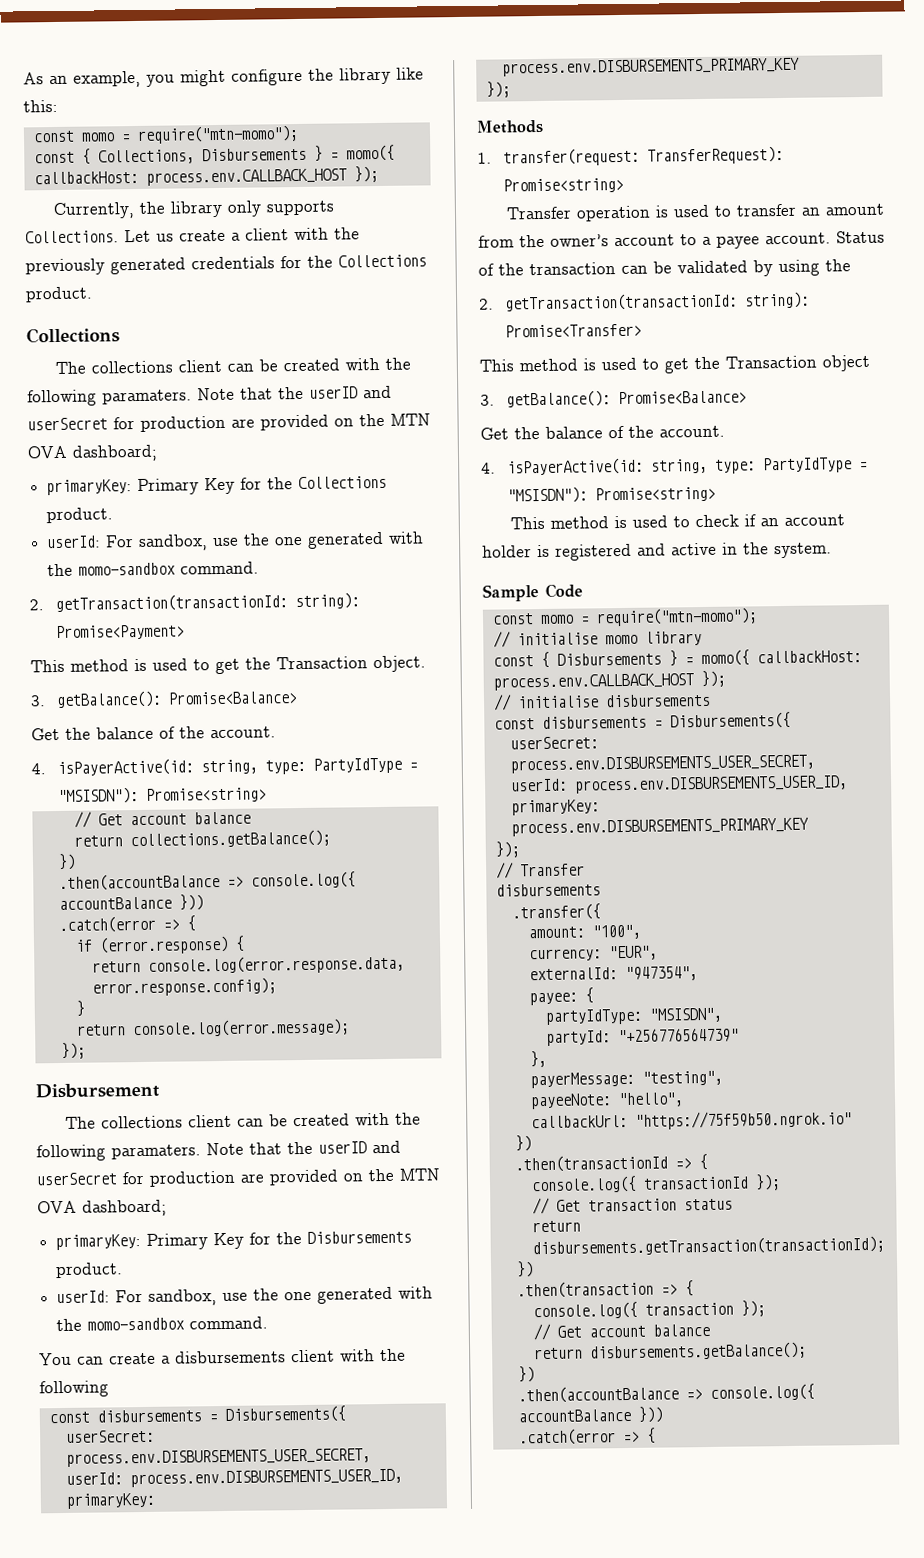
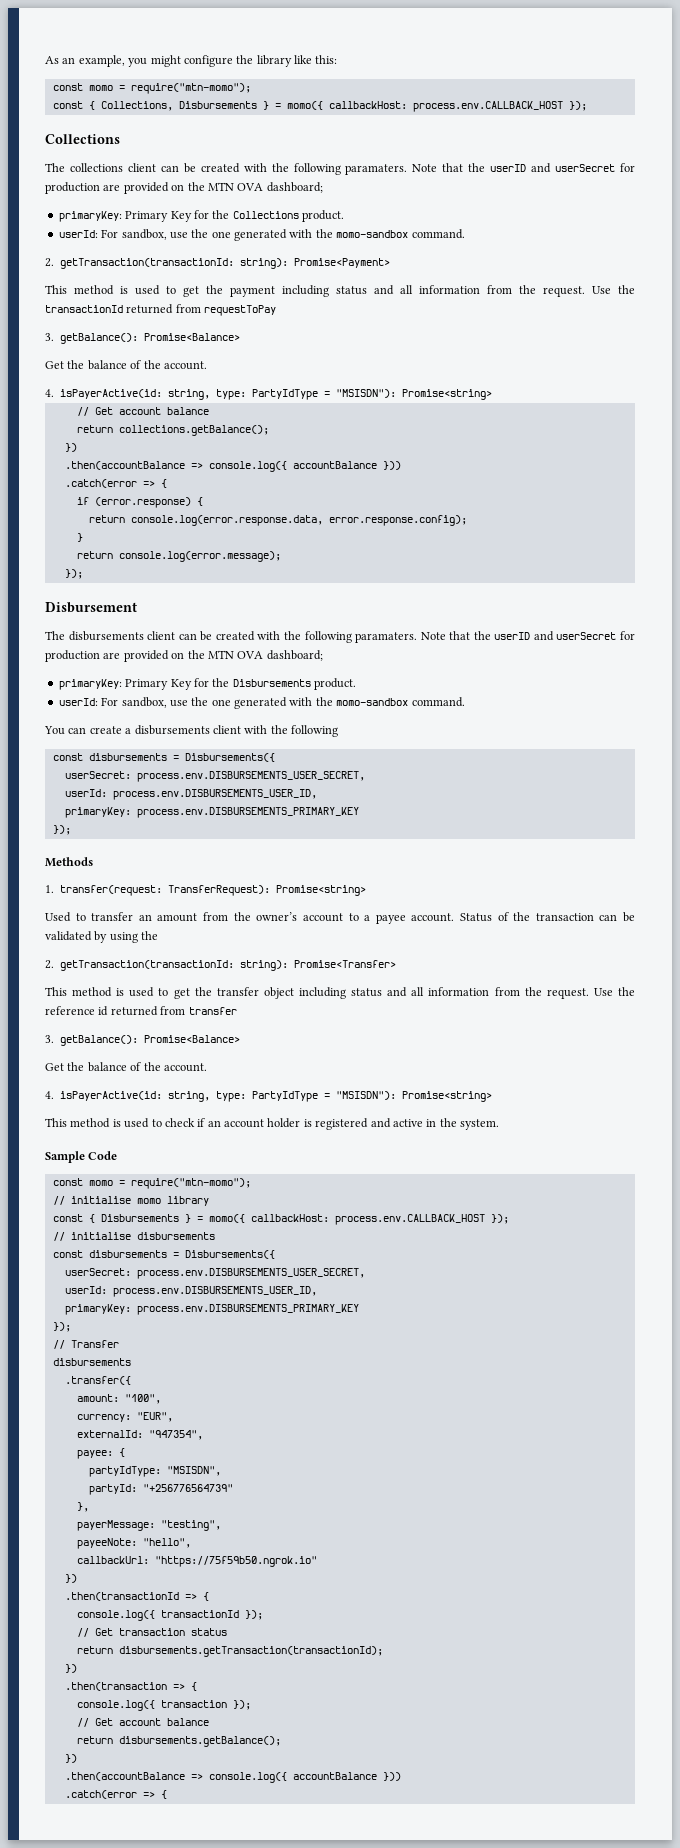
- Currently, the library only supports Collections. Let us create a client with the previously generated credentials for the Collections product.
- This method is used to get the Transaction object.
+ This method is used to get the payment including status and all information from the request. Use the transactionId returned from requestToPay
  Disbursement
- The collections client can be created with the following paramaters.
+ The disbursements client can be created with the following paramaters.
- Transfer operation is used to transfer an amount from the owner’s account to a payee account.
+ Used to transfer an amount from the owner’s account to a payee account.
- This method is used to get the Transaction object
+ This method is used to get the transfer object including status and all information from the request. Use the reference id returned from transfer

